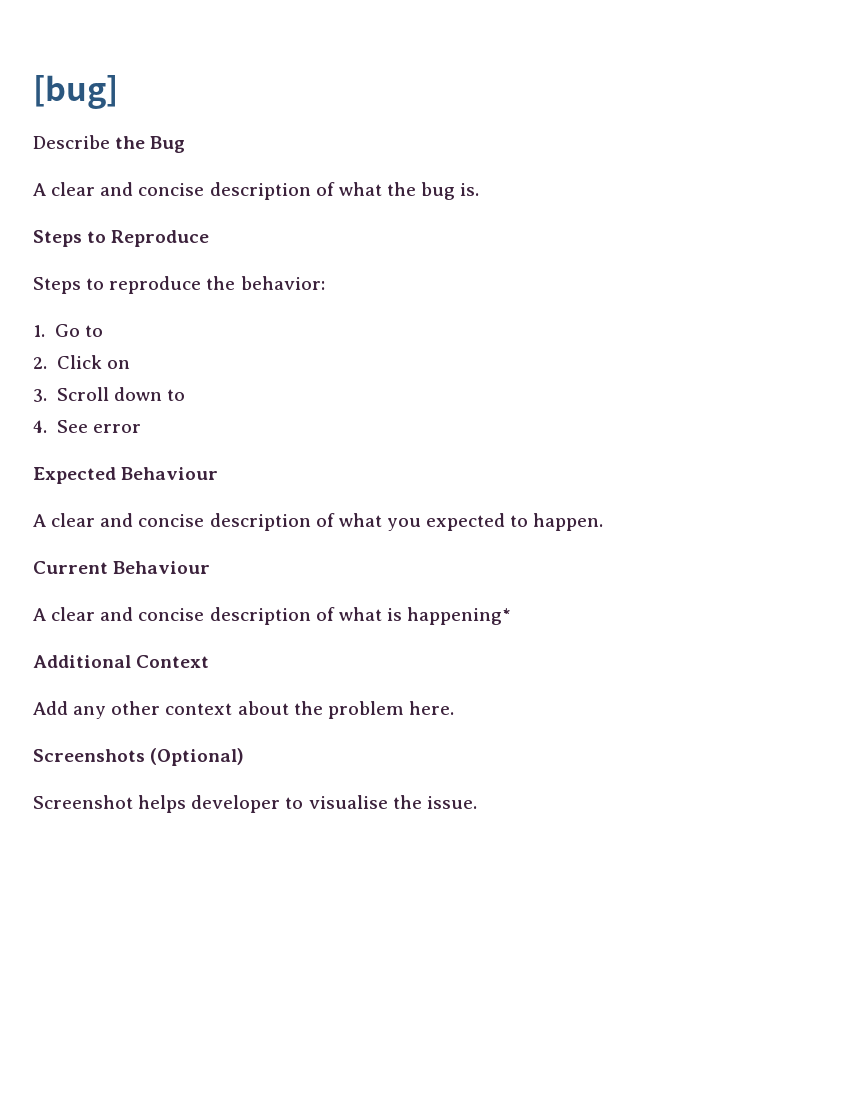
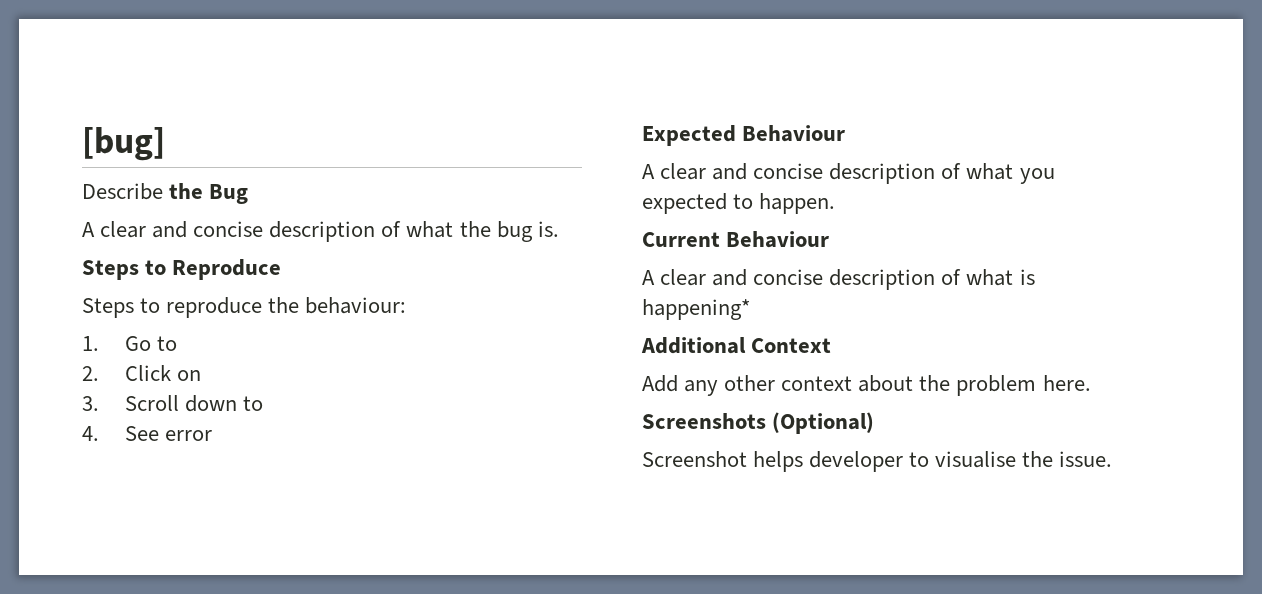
- Steps to reproduce the behavior:
+ Steps to reproduce the behaviour:

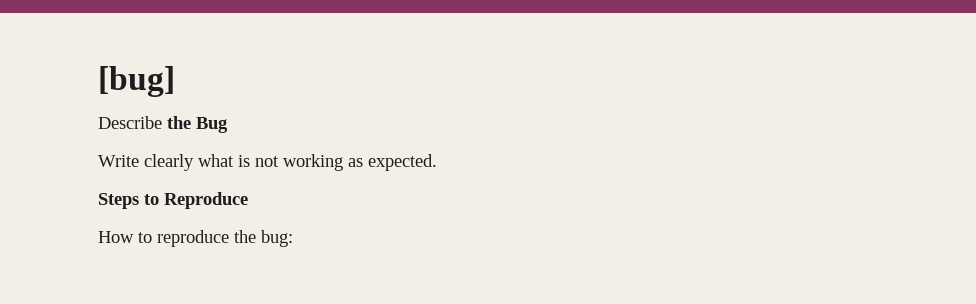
- A clear and concise description of what the bug is.
+ Write clearly what is not working as expected.
- Steps to reproduce the behaviour:
- 1. Go to
- 2. Click on
- 3. Scroll down to
- 4. See error
- Expected Behaviour
- A clear and concise description of what you expected to happen.
- Current Behaviour
- A clear and concise description of what is happening*
- Additional Context
- Add any other context about the problem here.
- Screenshots (Optional)
- Screenshot helps developer to visualise the issue.
+ How to reproduce the bug:

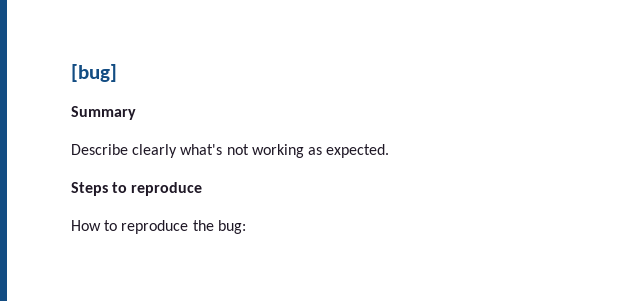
+ Summary
- Describe the Bug
- Write clearly what is not working as expected.
+ Describe clearly what's not working as expected.
- Steps to Reproduce
+ Steps to reproduce

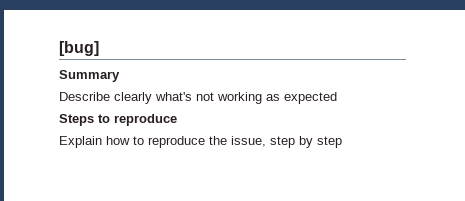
- Describe clearly what's not working as expected.
+ Describe clearly what's not working as expected
- How to reproduce the bug:
+ Explain how to reproduce the issue, step by step

